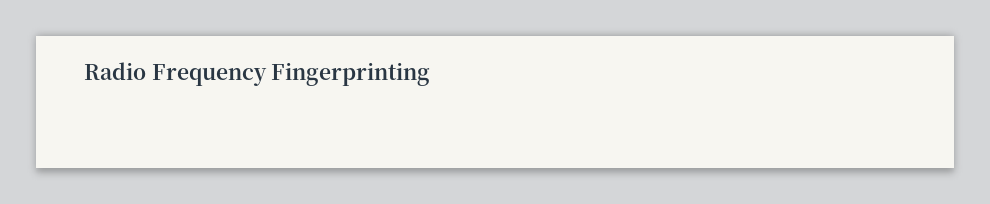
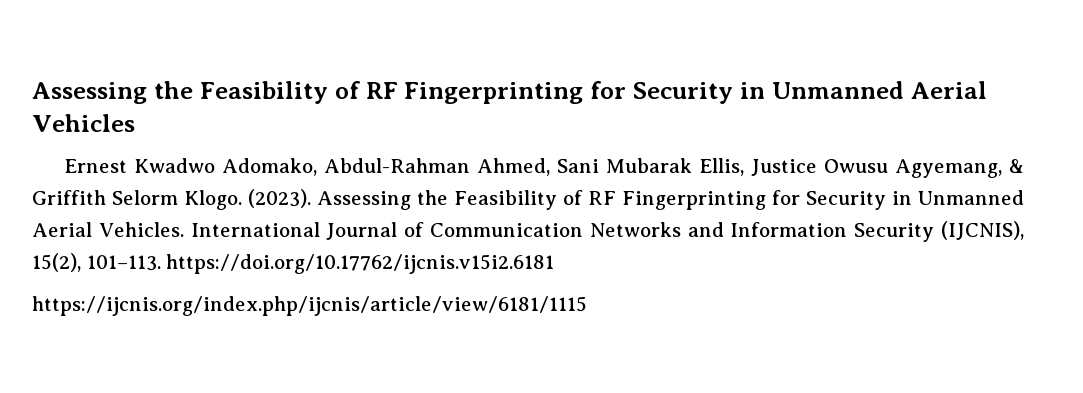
- Radio Frequency Fingerprinting
+ Assessing the Feasibility of RF Fingerprinting for Security in Unmanned Aerial Vehicles
+ Ernest Kwadwo Adomako, Abdul-Rahman Ahmed, Sani Mubarak Ellis, Justice Owusu Agyemang, & Griffith Selorm Klogo. (2023). Assessing the Feasibility of RF Fingerprinting for Security in Unmanned Aerial Vehicles. International Journal of Communication Networks and Information Security (IJCNIS), 15(2), 101–113. https://doi.org/10.17762/ijcnis.v15i2.6181
+ https://ijcnis.org/index.php/ijcnis/article/view/6181/1115

